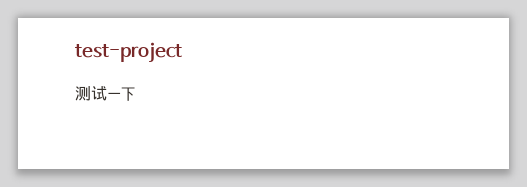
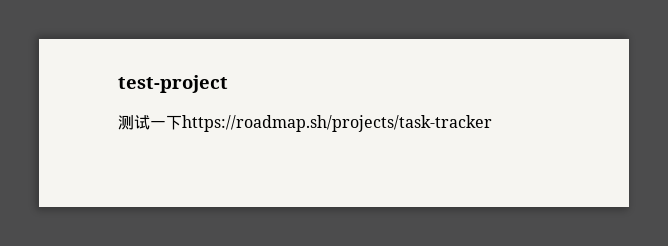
- 测试一下
+ 测试一下https://roadmap.sh/projects/task-tracker

